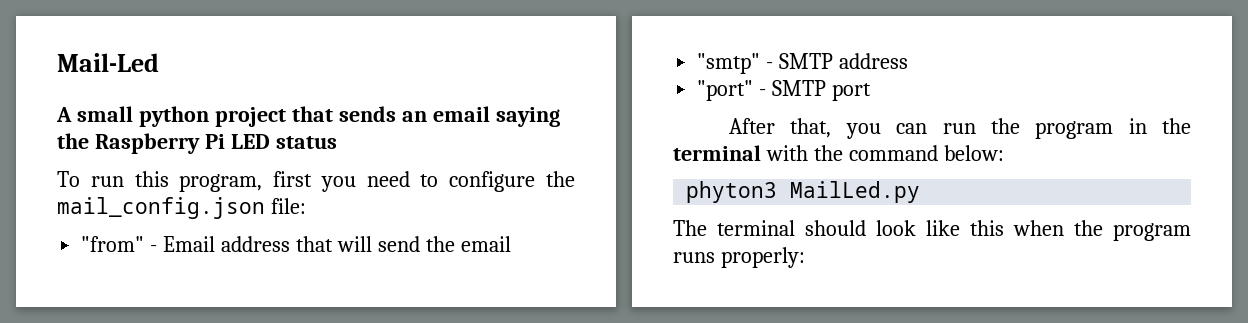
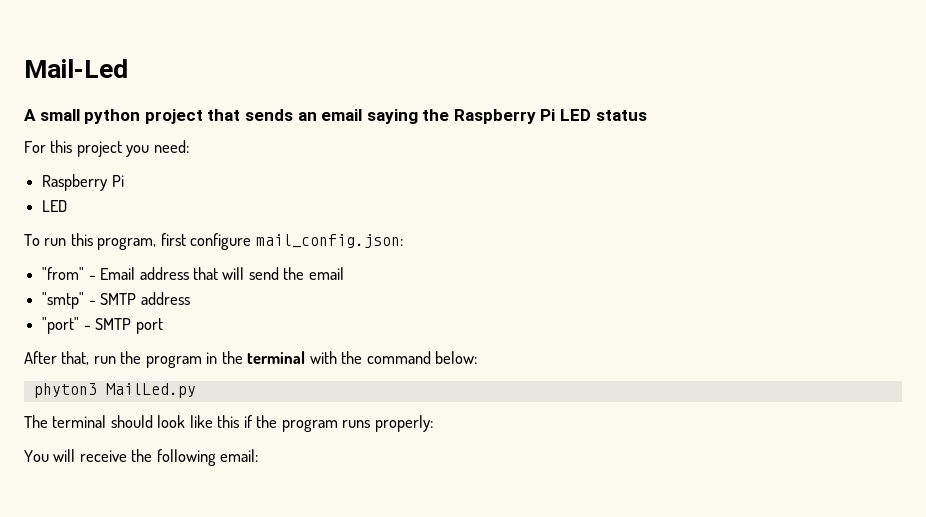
+ For this project you need:
+ Raspberry Pi
+ LED
- To run this program, first you need to configure the mail_config.json file:
+ To run this program, first configure mail_config.json:
- After that, you can run the program in the terminal with the command below:
+ After that, run the program in the terminal with the command below:
- The terminal should look like this when the program runs properly:
+ The terminal should look like this if the program runs properly:
+ You will receive the following email:

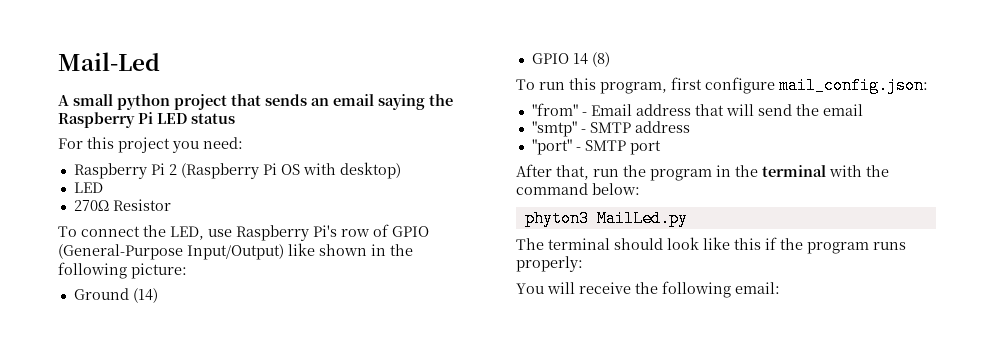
  For this project you need:
- Raspberry Pi
+ Raspberry Pi 2 (Raspberry Pi OS with desktop)
  LED
+ 270Ω Resistor
+ To connect the LED, use Raspberry Pi's row of GPIO (General-Purpose Input/Output) like shown in the following picture:
+ Ground (14)
+ GPIO 14 (8)

